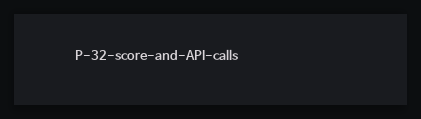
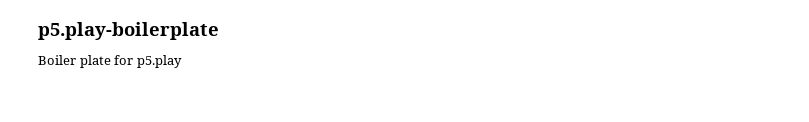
- P-32-score-and-API-calls
+ p5.play-boilerplate
+ Boiler plate for p5.play

